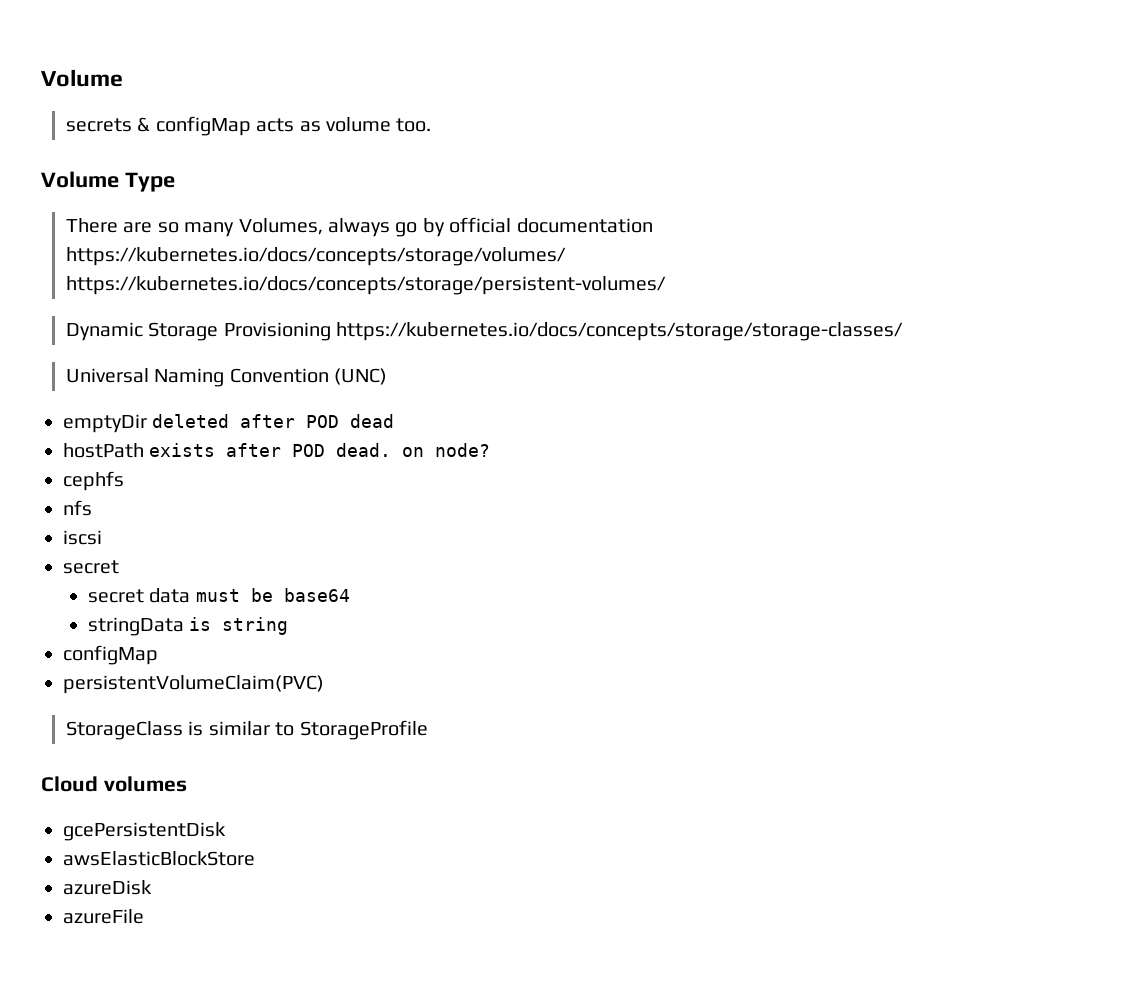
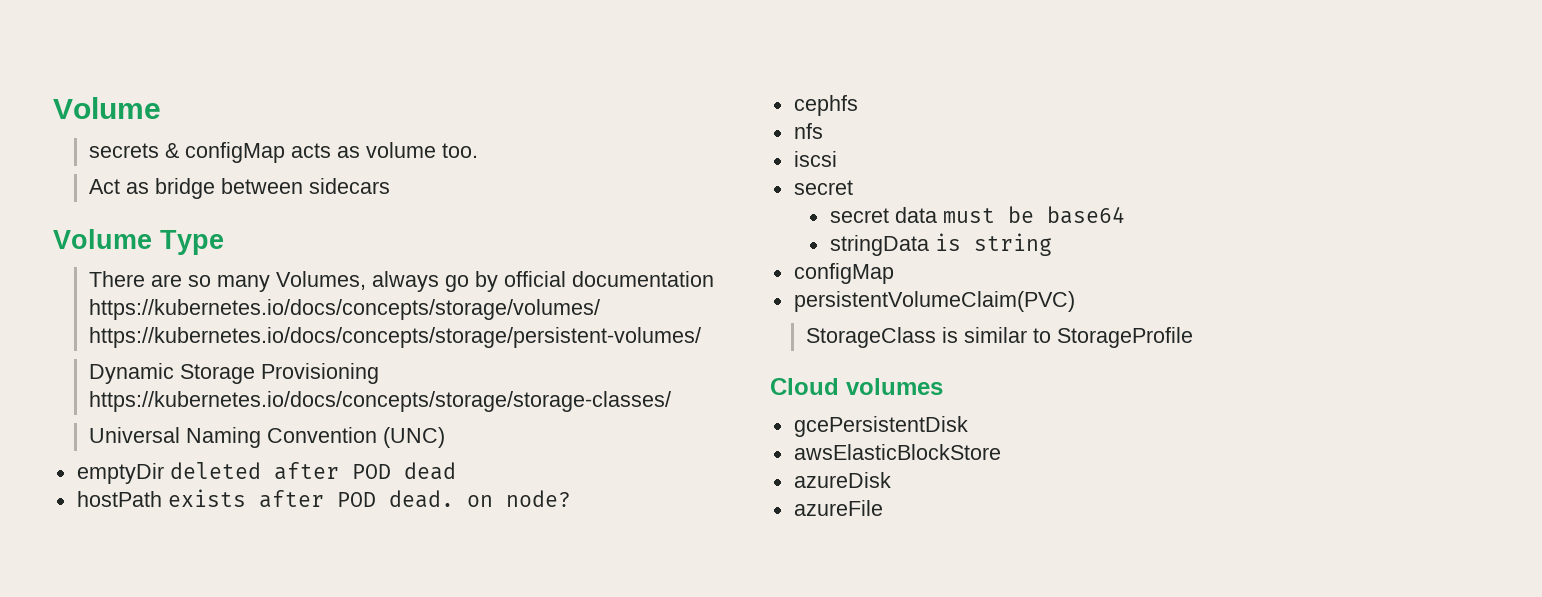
+ Act as bridge between sidecars

